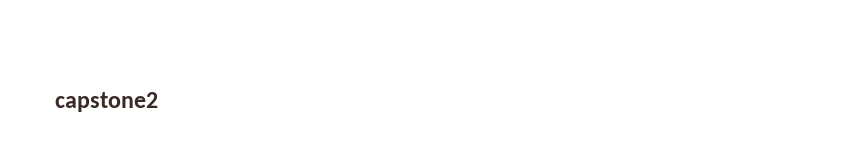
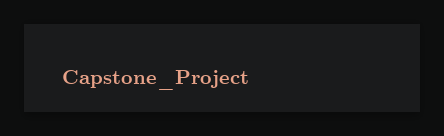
- capstone2
+ Capstone_Project

